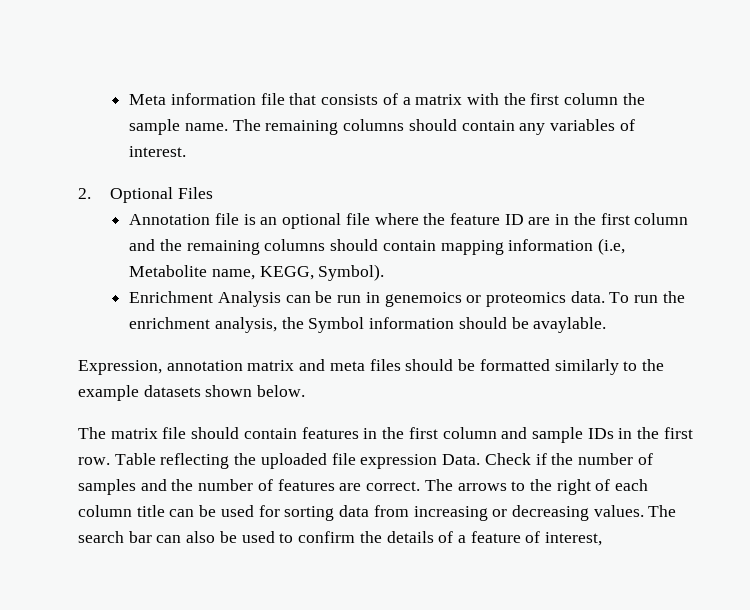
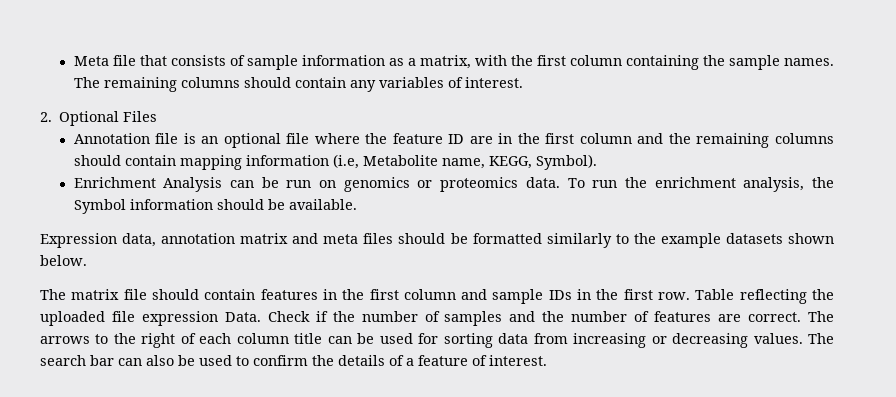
- Meta information file that consists of a matrix with the first column the sample name.
+ Meta file that consists of sample information as a matrix, with the first column containing the sample names.
- Enrichment Analysis can be run in genemoics or proteomics data.
+ Enrichment Analysis can be run on genomics or proteomics data.
- To run the enrichment analysis, the Symbol information should be avaylable.
- Expression, annotation matrix and meta files should be formatted similarly to the example datasets shown below.
+ To run the enrichment analysis, the Symbol information should be available.
+ Expression data, annotation matrix and meta files should be formatted similarly to the example datasets shown below.
- The search bar can also be used to confirm the details of a feature of interest,
+ The search bar can also be used to confirm the details of a feature of interest.

